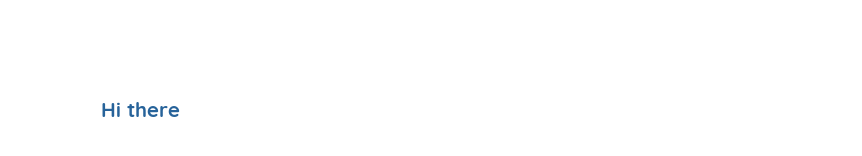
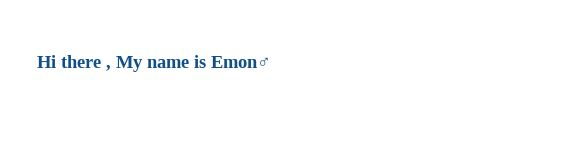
- Hi there
+ Hi there , My name is Emon♂

